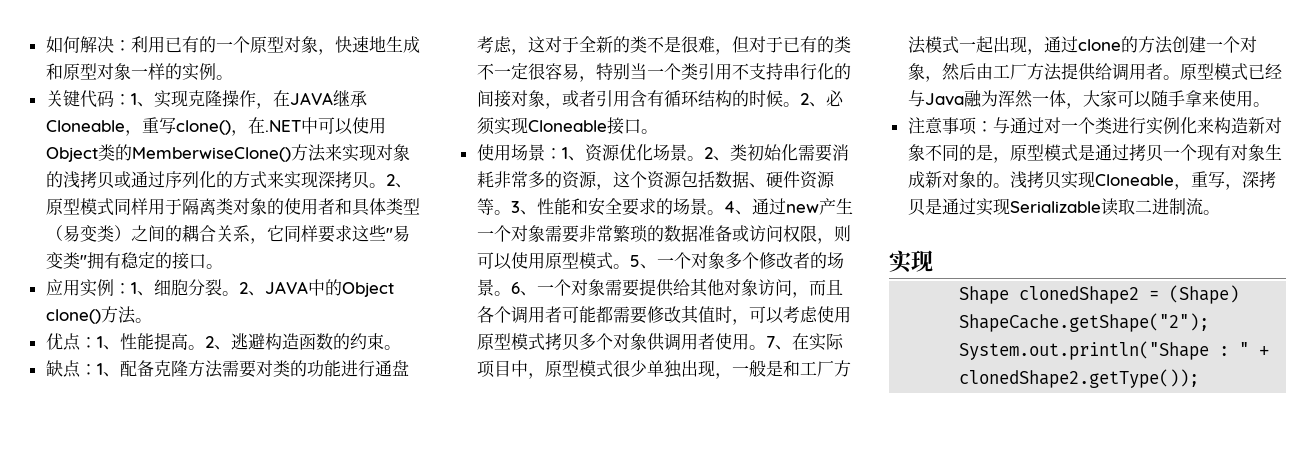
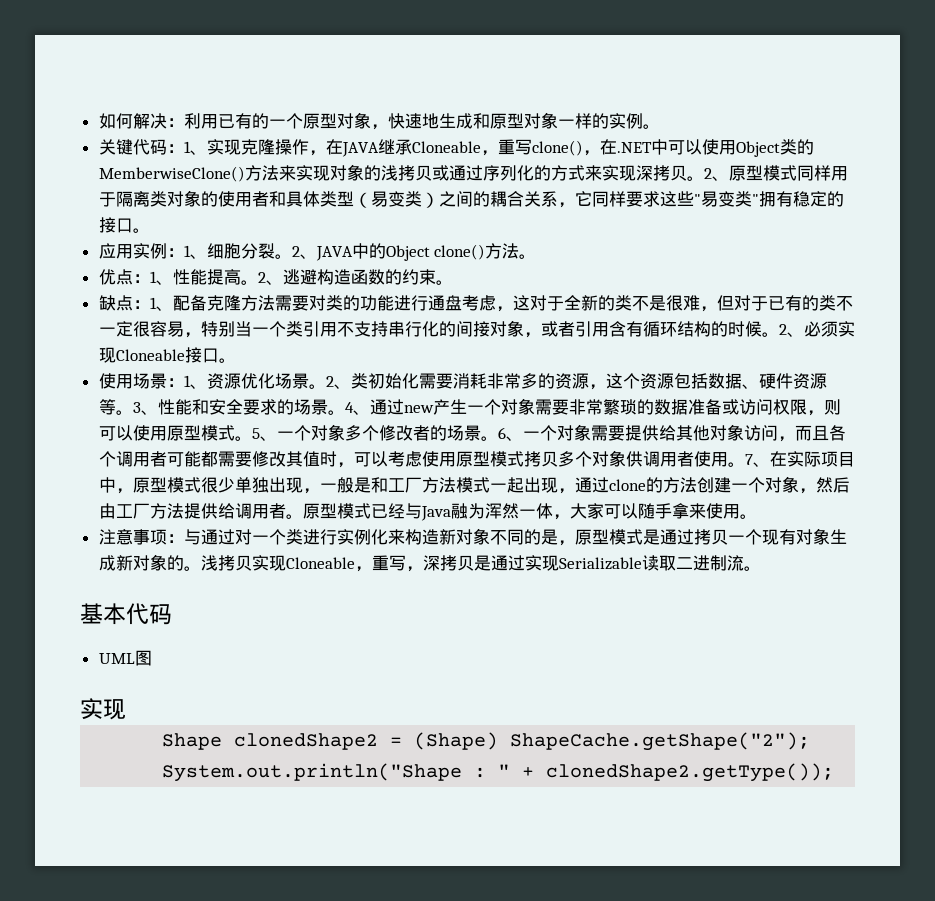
+ 基本代码
+ UML图

